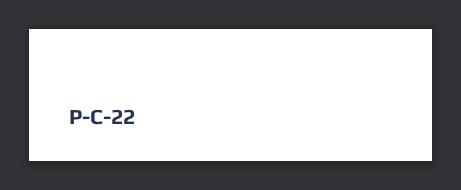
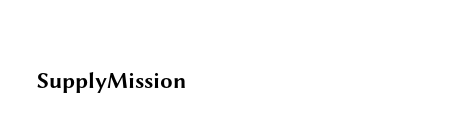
- P-C-22
+ SupplyMission

